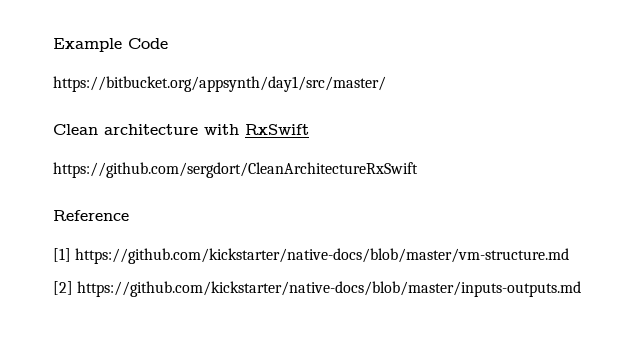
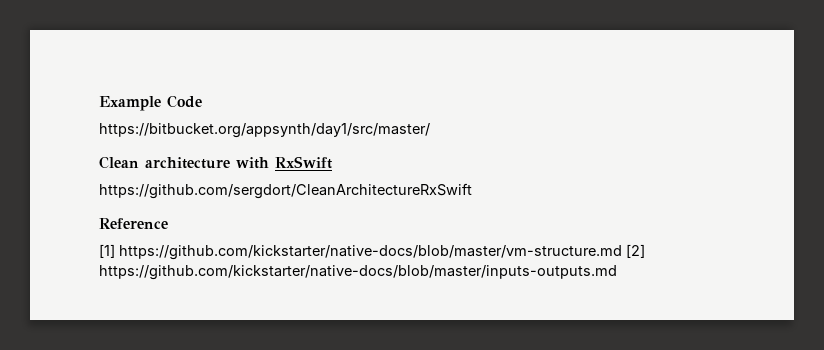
- [1] https://github.com/kickstarter/native-docs/blob/master/vm-structure.md
- [2] https://github.com/kickstarter/native-docs/blob/master/inputs-outputs.md
+ [1] https://github.com/kickstarter/native-docs/blob/master/vm-structure.md [2] https://github.com/kickstarter/native-docs/blob/master/inputs-outputs.md

